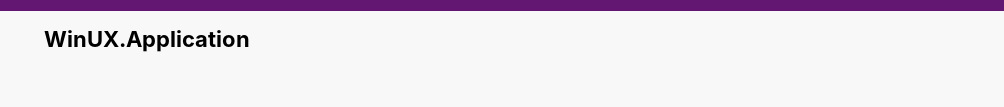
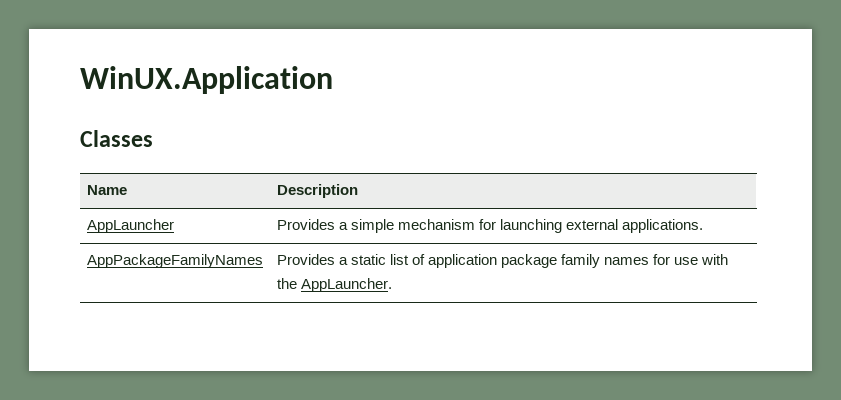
+ Classes
+ Name | Description
+ AppLauncher | Provides a simple mechanism for launching external applications.
+ AppPackageFamilyNames | Provides a static list of application package family names for use with the AppLauncher.

